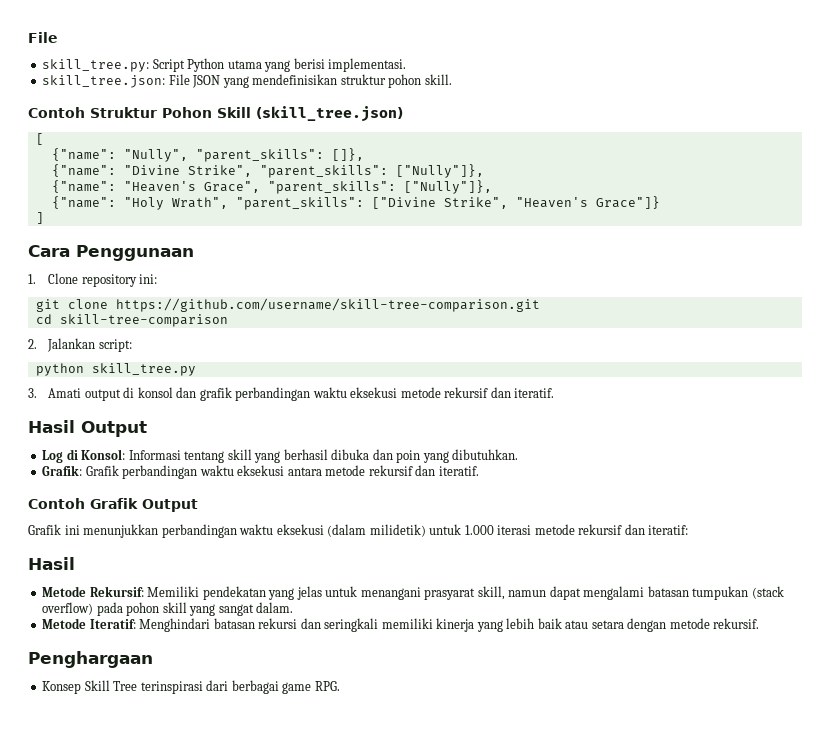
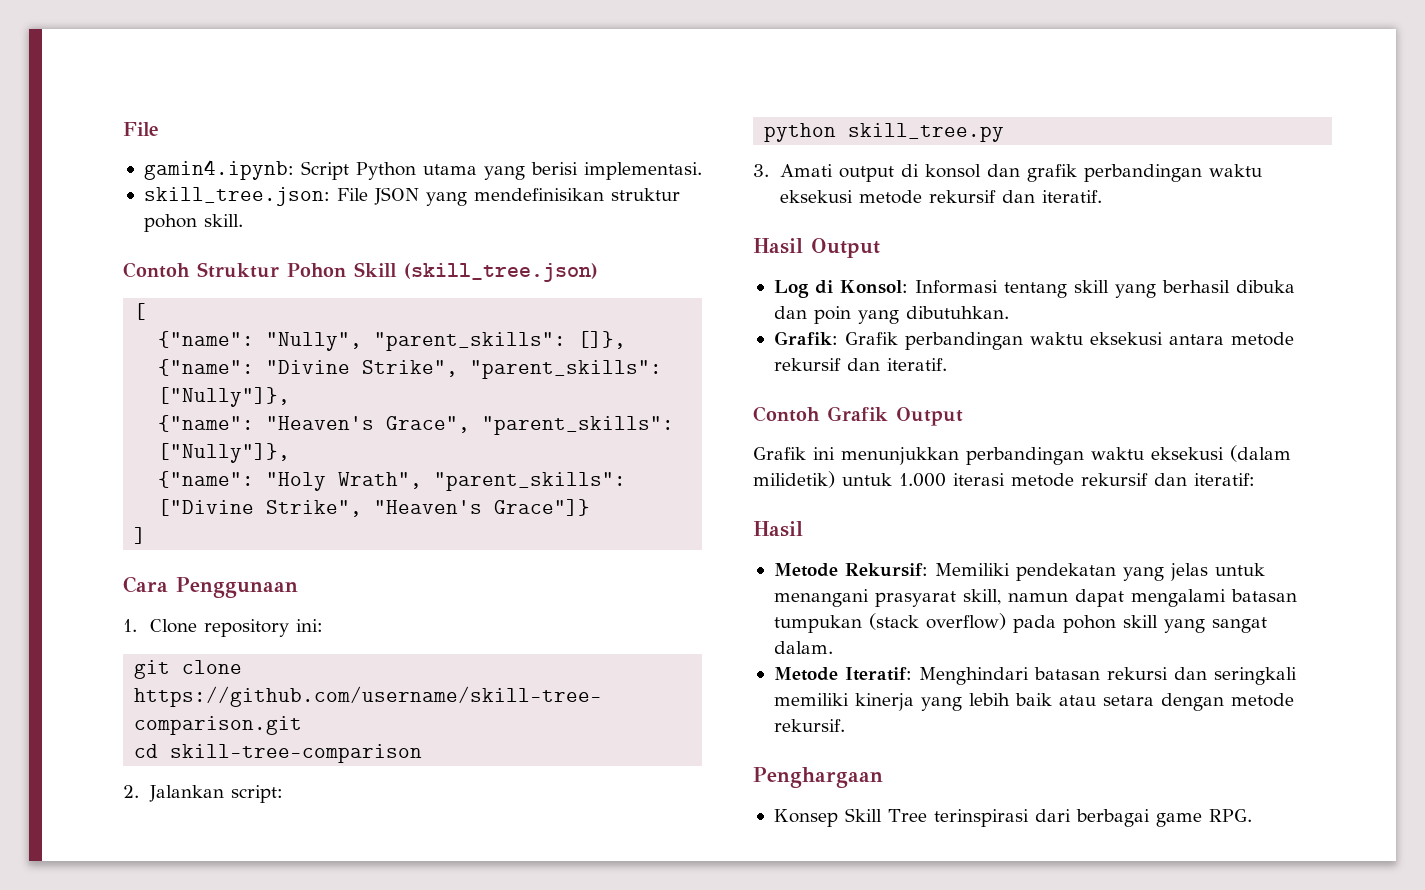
- skill_tree.py: Script Python utama yang berisi implementasi.
+ gamin4.ipynb: Script Python utama yang berisi implementasi.

